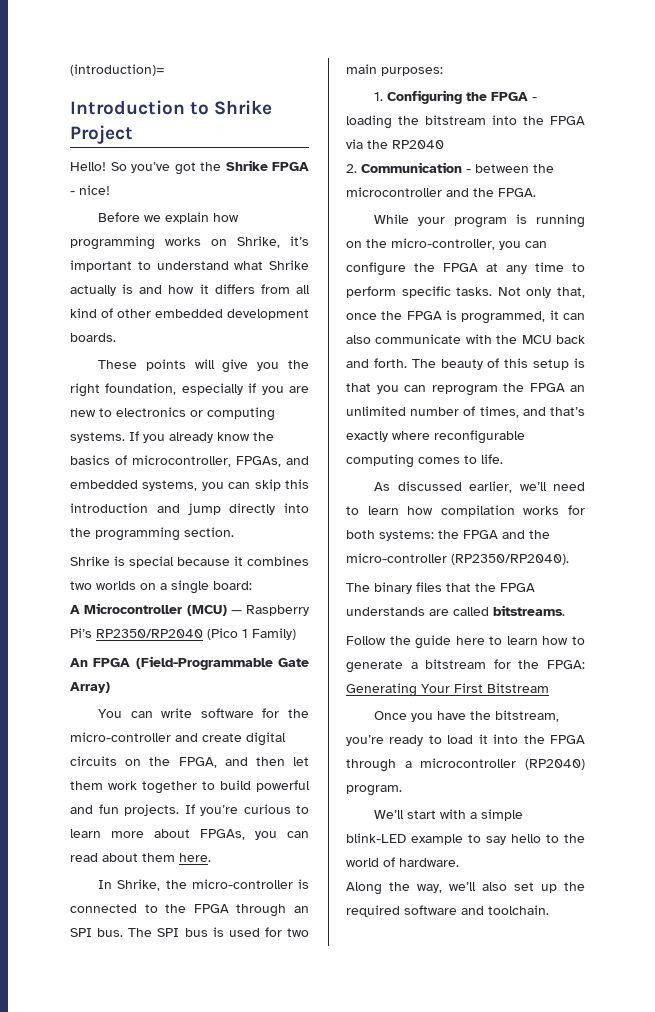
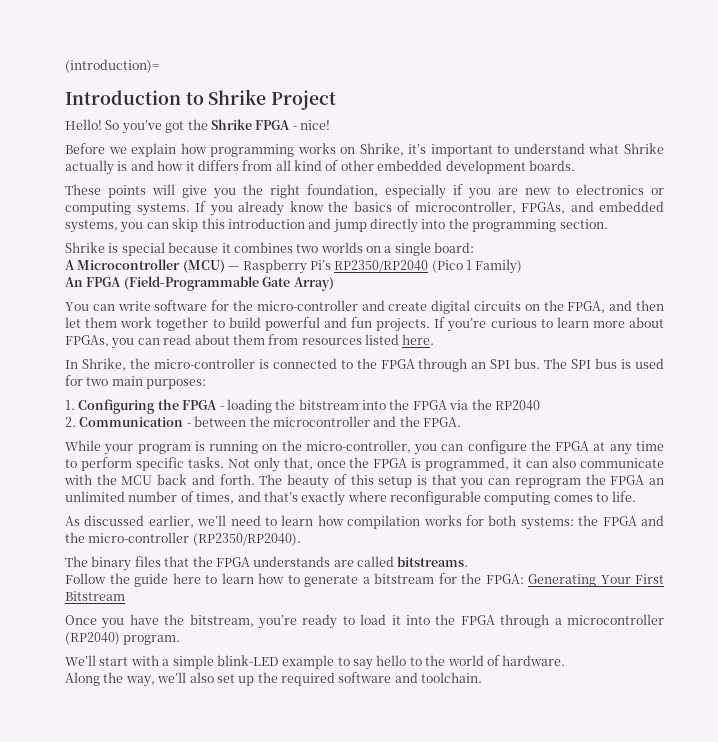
- If you’re curious to learn more about FPGAs, you can read about them here.
+ If you’re curious to learn more about FPGAs, you can read about them from resources listed here.

